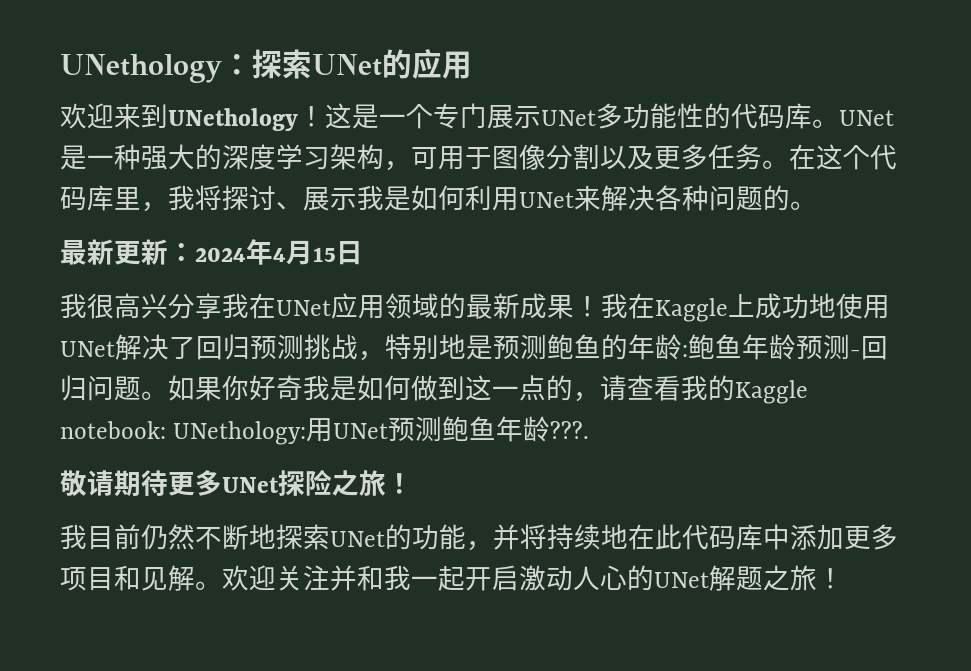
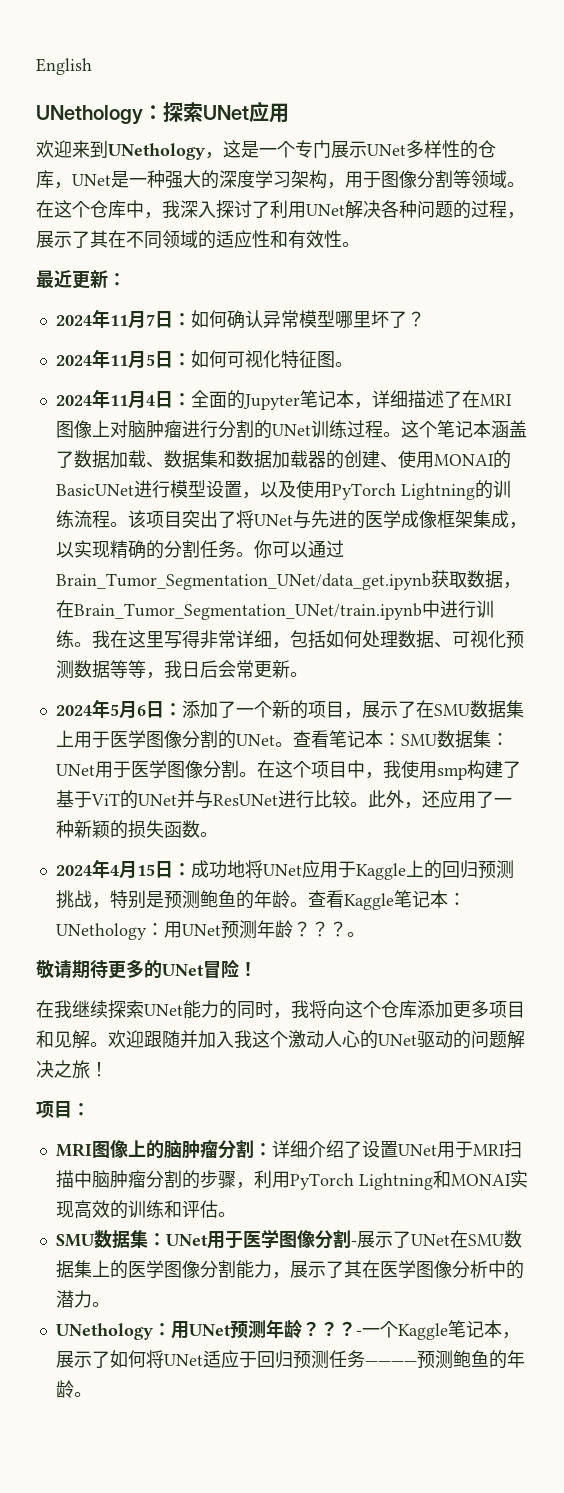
+ English
- UNethology：探索UNet的应用
+ UNethology：探索UNet应用
- 欢迎来到UNethology！这是一个专门展示UNet多功能性的代码库。UNet是一种强大的深度学习架构，可用于图像分割以及更多任务。在这个代码库里，我将探讨、展示我是如何利用UNet来解决各种问题的。
+ 欢迎来到UNethology，这是一个专门展示UNet多样性的仓库，UNet是一种强大的深度学习架构，用于图像分割等领域。在这个仓库中，我深入探讨了利用UNet解决各种问题的过程，展示了其在不同领域的适应性和有效性。
- 最新更新：2024年4月15日
- 我很高兴分享我在UNet应用领域的最新成果！我在Kaggle上成功地使用UNet解决了回归预测挑战，特别地是预测鲍鱼的年龄:鲍鱼年龄预测-回归问题。如果你好奇我是如何做到这一点的，请查看我的Kaggle notebook: UNethology:用UNet预测鲍鱼年龄???.
- 敬请期待更多UNet探险之旅！
- 我目前仍然不断地探索UNet的功能，并将持续地在此代码库中添加更多项目和见解。
+ 最近更新：
+ 2024年11月7日：如何确认异常模型哪里坏了？
+ 2024年11月5日：如何可视化特征图。
+ 2024年11月4日：全面的Jupyter笔记本，详细描述了在MRI图像上对脑肿瘤进行分割的UNet训练过程。这个笔记本涵盖了数据加载、数据集和数据加载器的创建、使用MONAI的BasicUNet进行模型设置，以及使用PyTorch Lightning的训练流程。该项目突出了将UNet与先进的医学成像框架集成，以实现精确的分割任务。你可以通过Brain_Tumor_Segmentation_UNet/data_get.ipynb获取数据，在Brain_Tumor_Segmentation_UNet/train.ipynb中进行训练。我在这里写得非常详细，包括如何处理数据、可视化预测数据等等，我日后会常更新。
+ 2024年5月6日：添加了一个新的项目，展示了在SMU数据集上用于医学图像分割的UNet。查看笔记本：SMU数据集：UNet用于医学图像分割。在这个项目中，我使用smp构建了基于ViT的UNet并与ResUNet进行比较。此外，还应用了一种新颖的损失函数。
+ 2024年4月15日：成功地将UNet应用于Kaggle上的回归预测挑战，特别是预测鲍鱼的年龄。查看Kaggle笔记本：UNethology：用UNet预测年龄？？？。
+ 敬请期待更多的UNet冒险！
+ 在我继续探索UNet能力的同时，我将向这个仓库添加更多项目和见解。
- 欢迎关注并和我一起开启激动人心的UNet解题之旅！
+ 欢迎跟随并加入我这个激动人心的UNet驱动的问题解决之旅！
+ 项目：
+ MRI图像上的脑肿瘤分割：详细介绍了设置UNet用于MRI扫描中脑肿瘤分割的步骤，利用PyTorch Lightning和MONAI实现高效的训练和评估。
+ SMU数据集：UNet用于医学图像分割-展示了UNet在SMU数据集上的医学图像分割能力，展示了其在医学图像分析中的潜力。
+ UNethology：用UNet预测年龄？？？-一个Kaggle笔记本，展示了如何将UNet适应于回归预测任务————预测鲍鱼的年龄。

